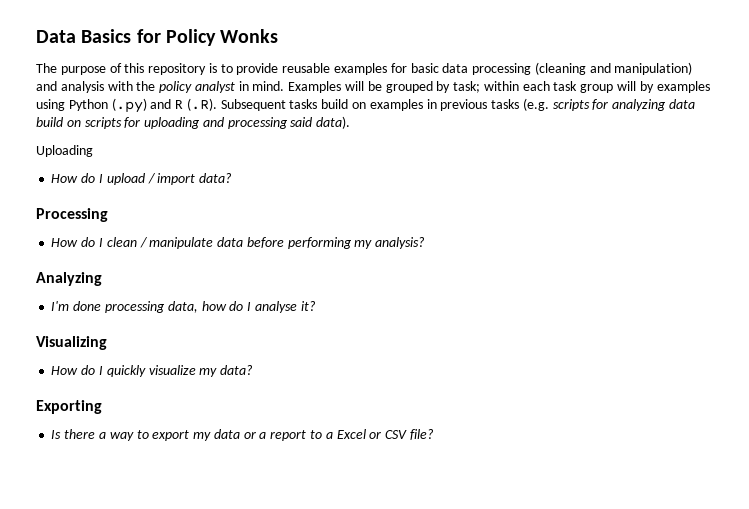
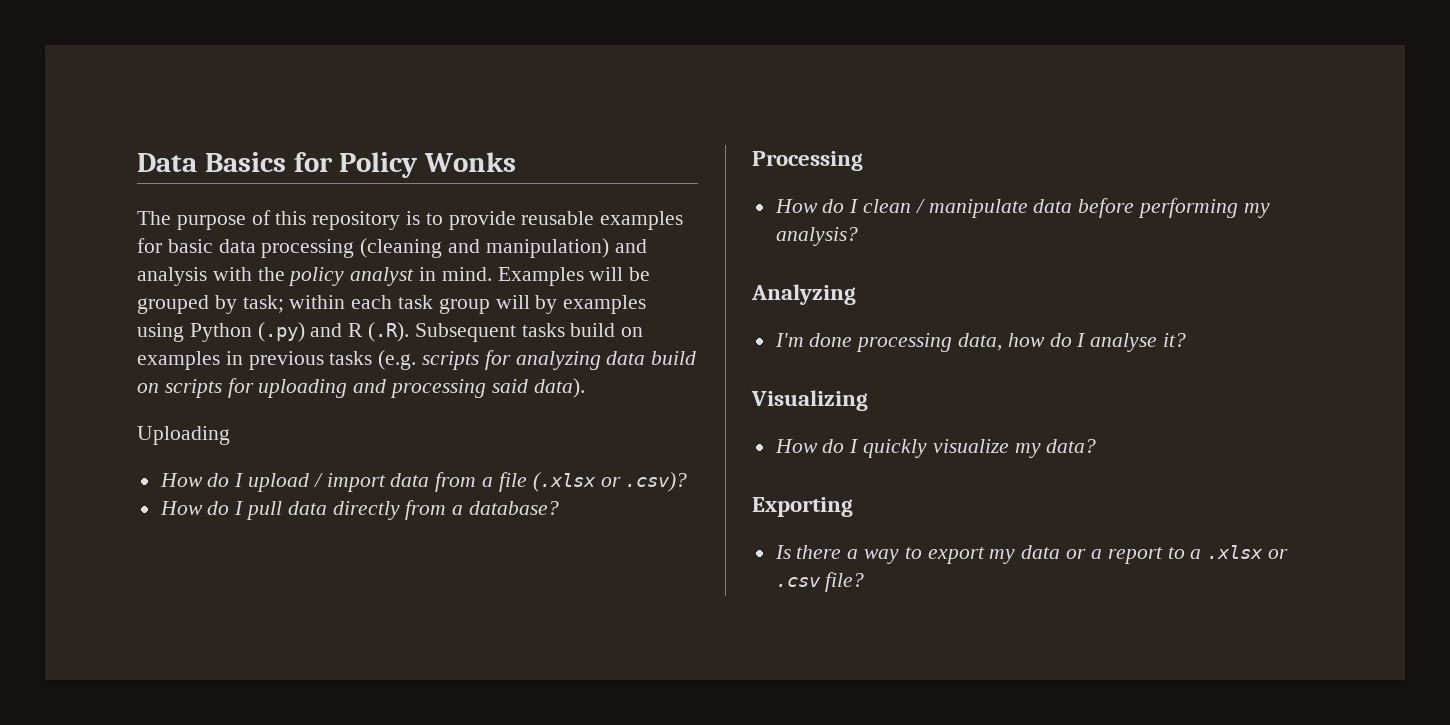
- How do I upload / import data?
+ How do I upload / import data from a file (.xlsx or .csv)?
+ How do I pull data directly from a database?
- Is there a way to export my data or a report to a Excel or CSV file?
+ Is there a way to export my data or a report to a .xlsx or .csv file?

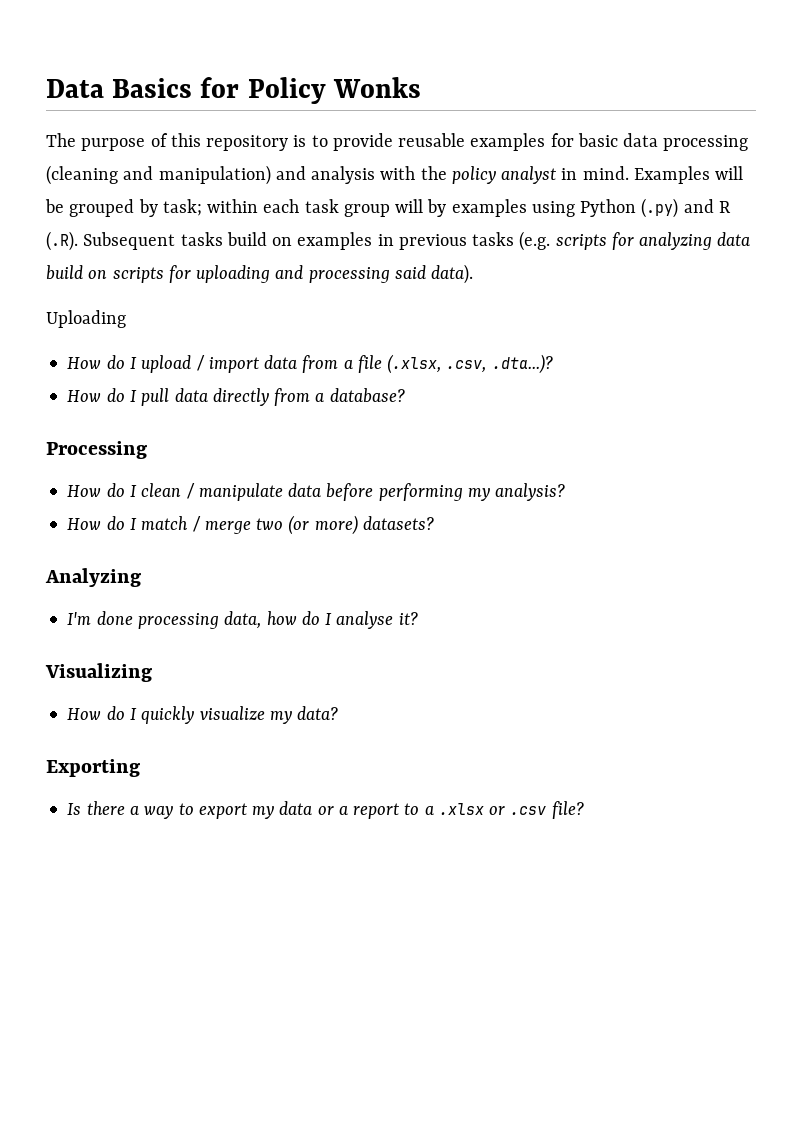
- How do I upload / import data from a file (.xlsx or .csv)?
+ How do I upload / import data from a file (.xlsx, .csv, .dta...)?
+ How do I match / merge two (or more) datasets?

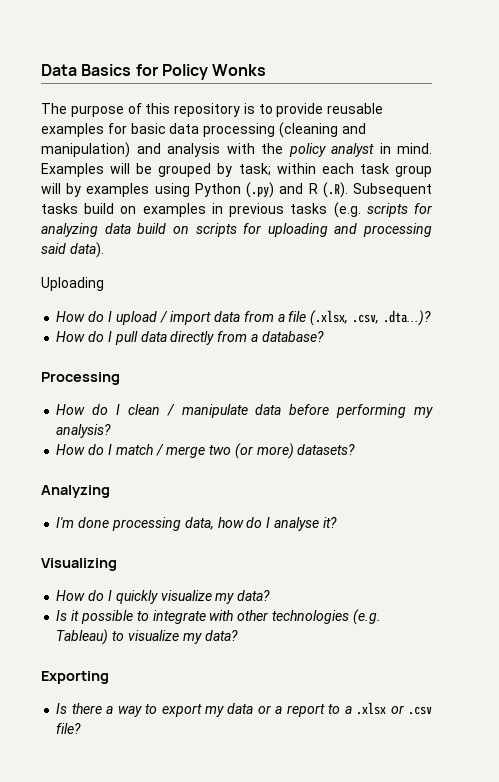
+ Is it possible to integrate with other technologies (e.g. Tableau) to visualize my data?

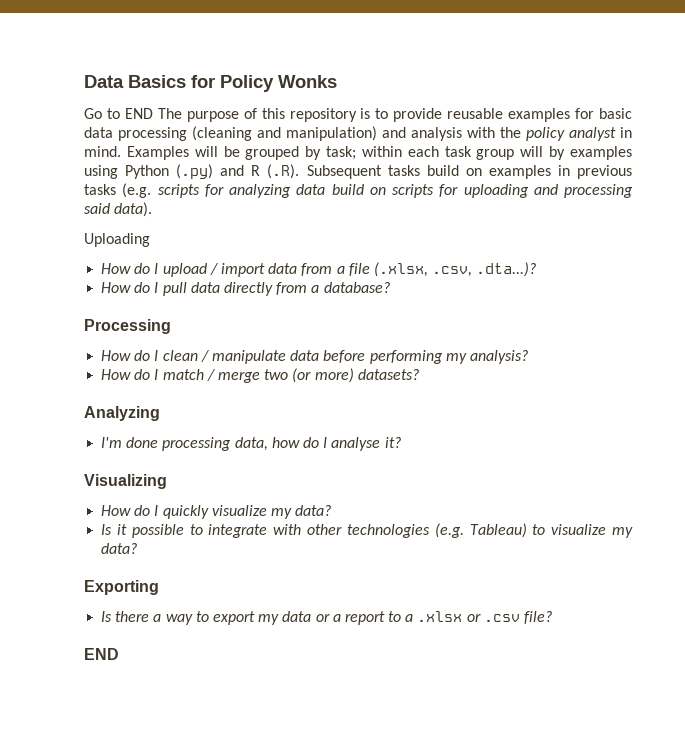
- The purpose of this repository is to provide reusable examples for basic data processing (cleaning and manipulation) and analysis with the policy analyst in mind.
+ Go to END The purpose of this repository is to provide reusable examples for basic data processing (cleaning and manipulation) and analysis with the policy analyst in mind.
  Is there a way to export my data or a report to a .xlsx or .csv file?
+ END

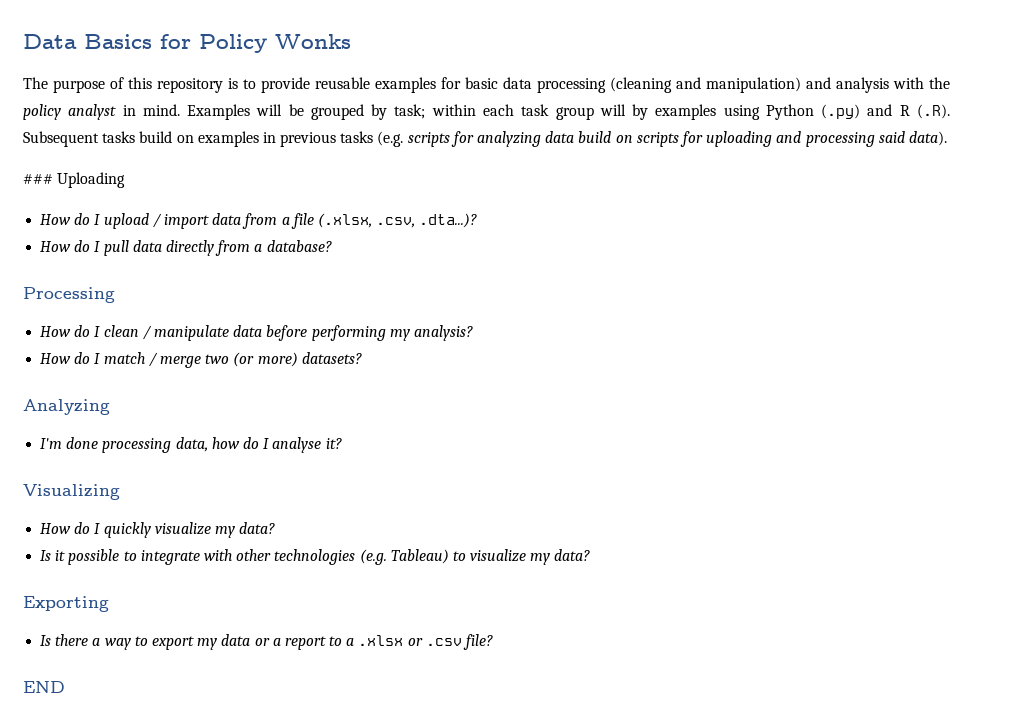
- Go to END The purpose of this repository is to provide reusable examples for basic data processing (cleaning and manipulation) and analysis with the policy analyst in mind.
+ The purpose of this repository is to provide reusable examples for basic data processing (cleaning and manipulation) and analysis with the policy analyst in mind.
- Uploading
+ ### Uploading

